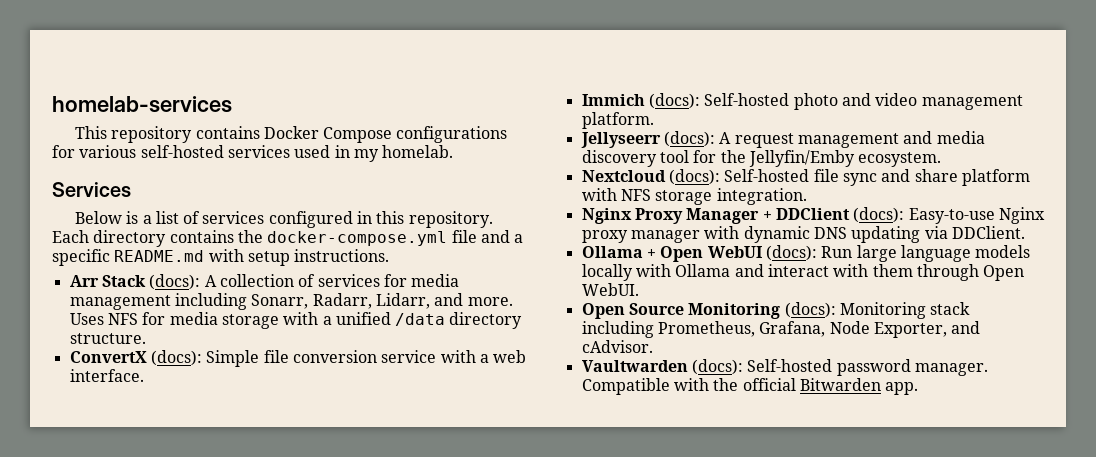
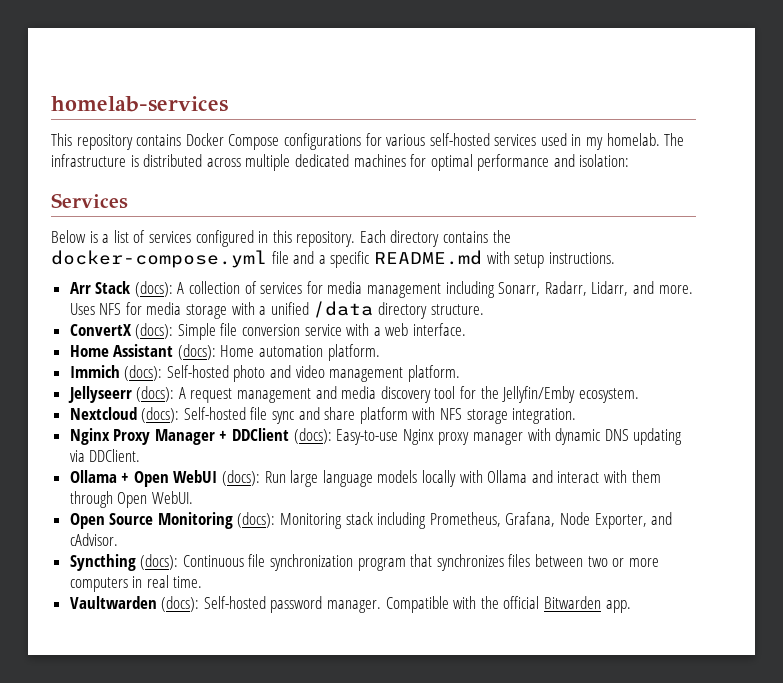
+ The infrastructure is distributed across multiple dedicated machines for optimal performance and isolation:
+ Home Assistant (docs): Home automation platform.
+ Syncthing (docs): Continuous file synchronization program that synchronizes files between two or more computers in real time.

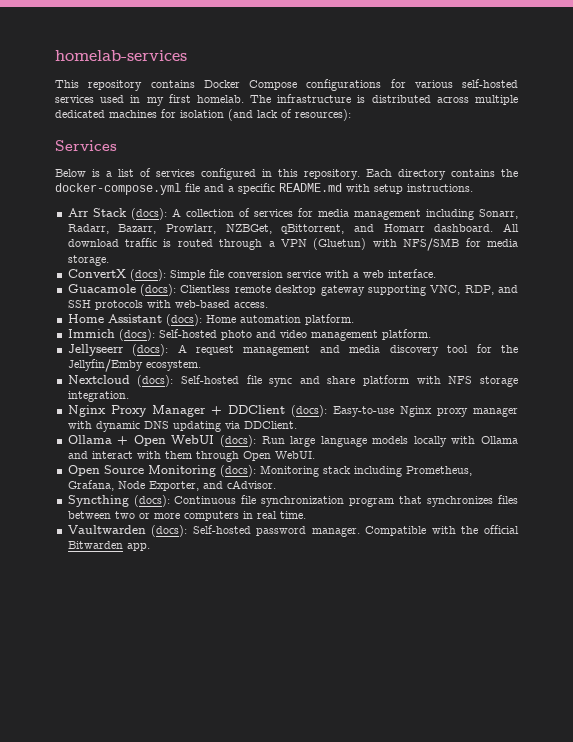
- This repository contains Docker Compose configurations for various self-hosted services used in my homelab.
+ This repository contains Docker Compose configurations for various self-hosted services used in my first homelab.
- The infrastructure is distributed across multiple dedicated machines for optimal performance and isolation:
+ The infrastructure is distributed across multiple dedicated machines for isolation (and lack of resources):
- Arr Stack (docs): A collection of services for media management including Sonarr, Radarr, Lidarr, and more. Uses NFS for media storage with a unified /data directory structure.
+ Arr Stack (docs): A collection of services for media management including Sonarr, Radarr, Bazarr, Prowlarr, NZBGet, qBittorrent, and Homarr dashboard. All download traffic is routed through a VPN (Gluetun) with NFS/SMB for media storage.
+ Guacamole (docs): Clientless remote desktop gateway supporting VNC, RDP, and SSH protocols with web-based access.

